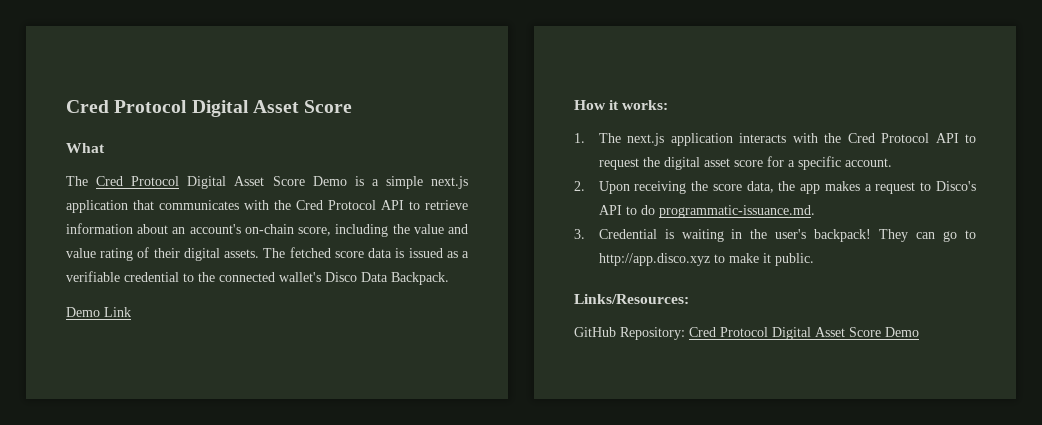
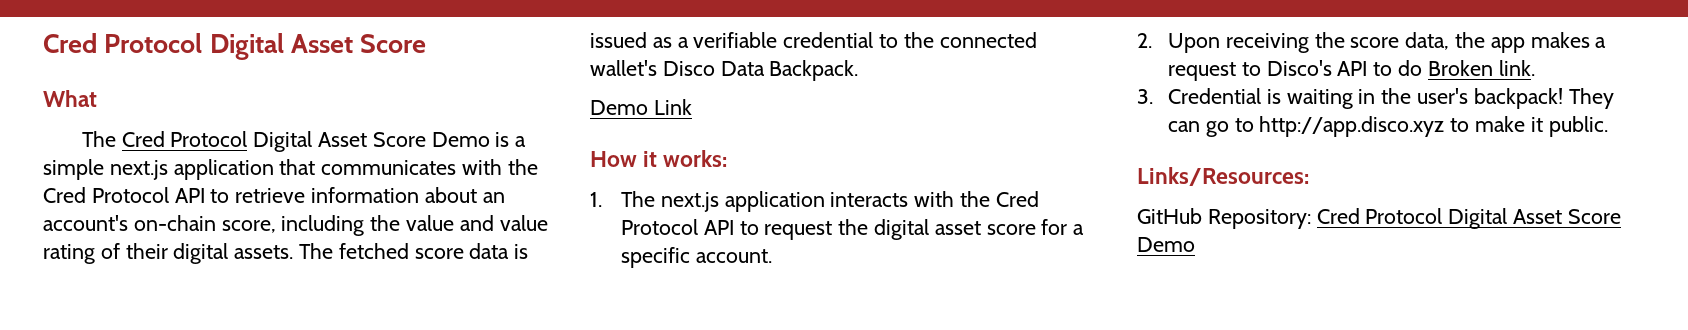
- 2. Upon receiving the score data, the app makes a request to Disco's API to do programmatic-issuance.md.
+ 2. Upon receiving the score data, the app makes a request to Disco's API to do Broken link.

